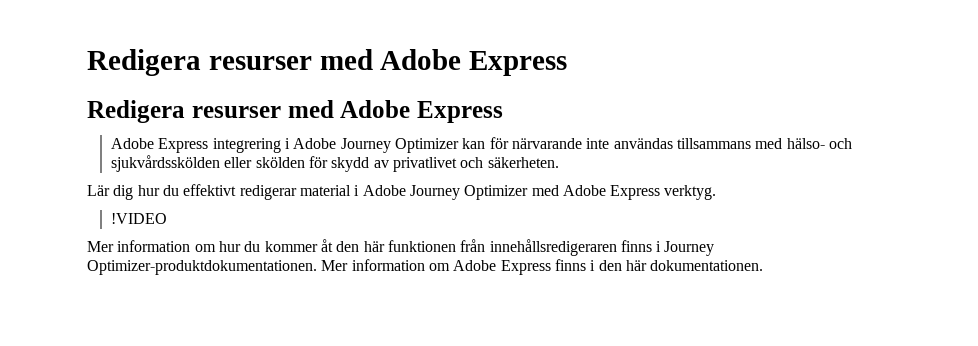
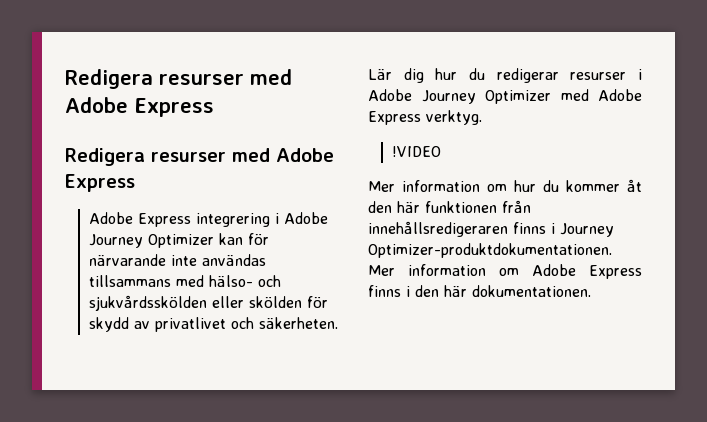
- Lär dig hur du effektivt redigerar material i Adobe Journey Optimizer med Adobe Express verktyg.
+ Lär dig hur du redigerar resurser i Adobe Journey Optimizer med Adobe Express verktyg.

